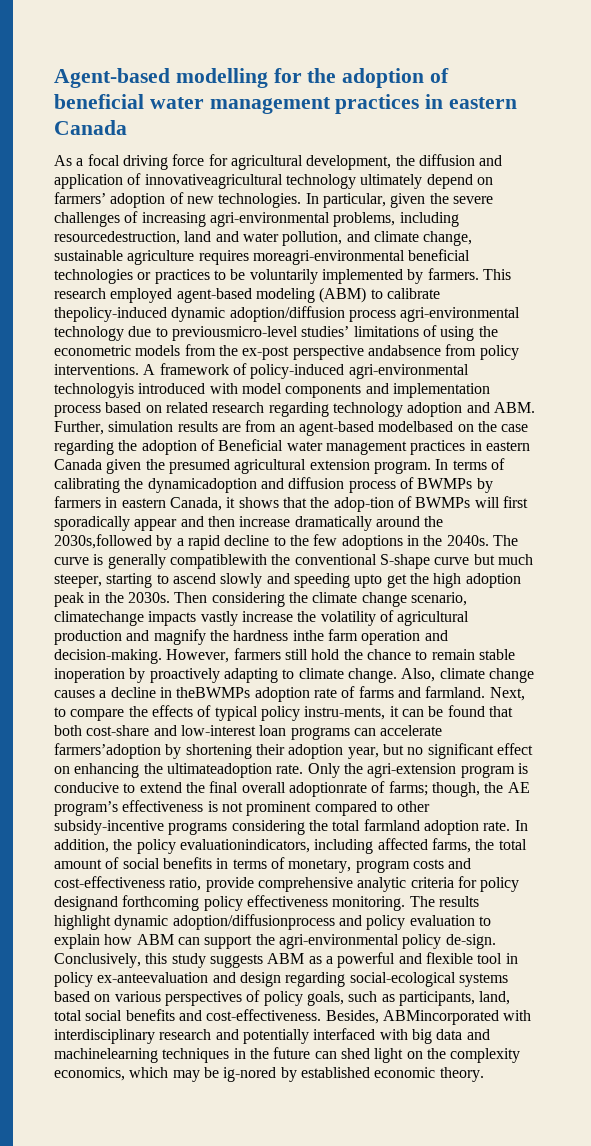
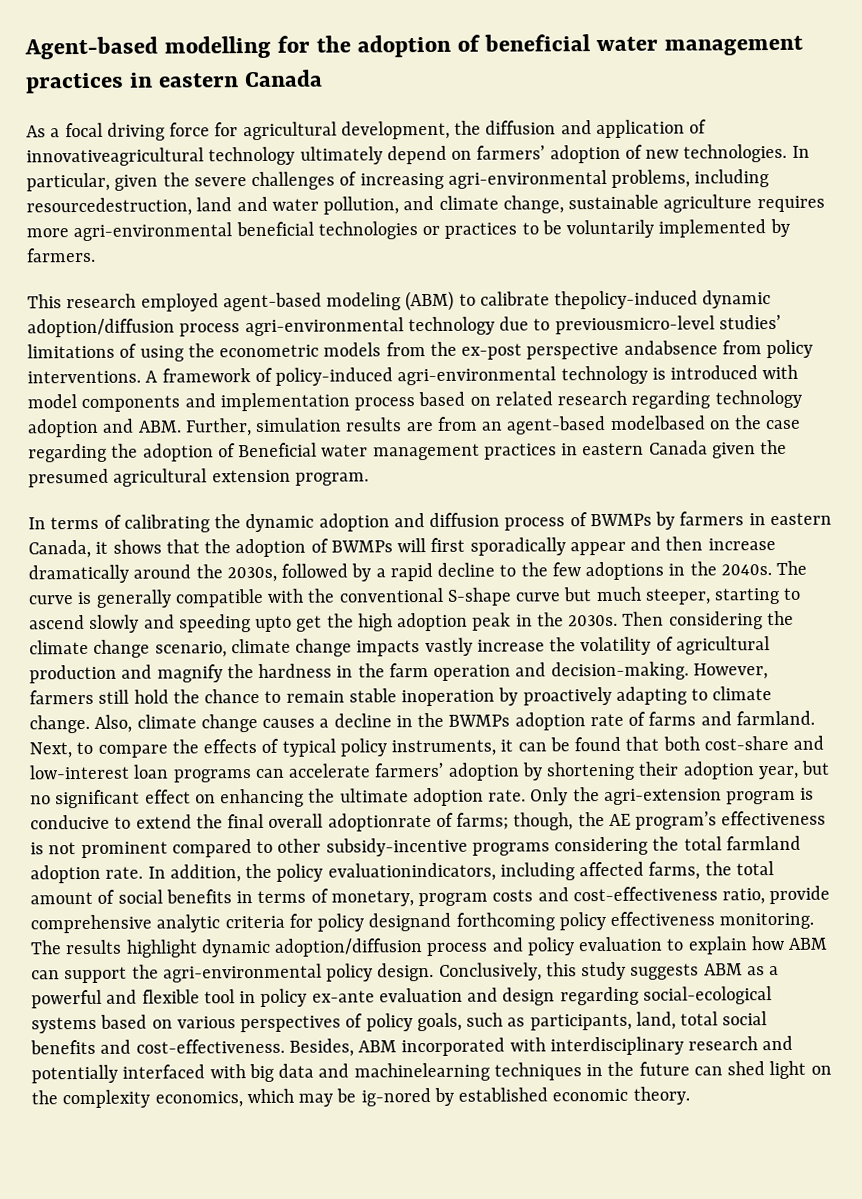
- In particular, given the severe challenges of increasing agri-environmental problems, including resourcedestruction, land and water pollution, and climate change, sustainable agriculture requires moreagri-environmental beneficial technologies or practices to be voluntarily implemented by farmers. This research employed agent-based modeling (ABM) to calibrate thepolicy-induced dynamic adoption/diffusion process agri-environmental technology due to previousmicro-level studies’ limitations of using the econometric models from the ex-post perspective andabsence from policy interventions.
+ In particular, given the severe challenges of increasing agri-environmental problems, including resourcedestruction, land and water pollution, and climate change, sustainable agriculture requires more agri-environmental beneficial technologies or practices to be voluntarily implemented by farmers.
+ This research employed agent-based modeling (ABM) to calibrate thepolicy-induced dynamic adoption/diffusion process agri-environmental technology due to previousmicro-level studies’ limitations of using the econometric models from the ex-post perspective andabsence from policy interventions.
- A framework of policy-induced agri-environmental technologyis introduced with model components and implementation process based on related research regarding technology adoption and ABM. Further, simulation results are from an agent-based modelbased on the case regarding the adoption of Beneficial water management practices in eastern Canada given the presumed agricultural extension program. In terms of calibrating the dynamicadoption and diffusion process of BWMPs by farmers in eastern Canada, it shows that the adop-tion of BWMPs will first sporadically appear and then increase dramatically around the 2030s,followed by a rapid decline to the few adoptions in the 2040s.
+ A framework of policy-induced agri-environmental technology is introduced with model components and implementation process based on related research regarding technology adoption and ABM. Further, simulation results are from an agent-based modelbased on the case regarding the adoption of Beneficial water management practices in eastern Canada given the presumed agricultural extension program.
+ In terms of calibrating the dynamic adoption and diffusion process of BWMPs by farmers in eastern Canada, it shows that the adoption of BWMPs will first sporadically appear and then increase dramatically around the 2030s, followed by a rapid decline to the few adoptions in the 2040s.
- The curve is generally compatiblewith the conventional S-shape curve but much steeper, starting to ascend slowly and speeding upto get the high adoption peak in the 2030s.
+ The curve is generally compatible with the conventional S-shape curve but much steeper, starting to ascend slowly and speeding upto get the high adoption peak in the 2030s.
- Then considering the climate change scenario, climatechange impacts vastly increase the volatility of agricultural production and magnify the hardness inthe farm operation and decision-making.
+ Then considering the climate change scenario, climate change impacts vastly increase the volatility of agricultural production and magnify the hardness in the farm operation and decision-making.
- Also, climate change causes a decline in theBWMPs adoption rate of farms and farmland.
+ Also, climate change causes a decline in the BWMPs adoption rate of farms and farmland.
- Next, to compare the effects of typical policy instru-ments, it can be found that both cost-share and low-interest loan programs can accelerate farmers’adoption by shortening their adoption year, but no significant effect on enhancing the ultimateadoption rate.
+ Next, to compare the effects of typical policy instruments, it can be found that both cost-share and low-interest loan programs can accelerate farmers’ adoption by shortening their adoption year, but no significant effect on enhancing the ultimate adoption rate.
- The results highlight dynamic adoption/diffusionprocess and policy evaluation to explain how ABM can support the agri-environmental policy de-sign.
+ The results highlight dynamic adoption/diffusion process and policy evaluation to explain how ABM can support the agri-environmental policy design.
- Conclusively, this study suggests ABM as a powerful and flexible tool in policy ex-anteevaluation and design regarding social-ecological systems based on various perspectives of policy goals, such as participants, land, total social benefits and cost-effectiveness.
+ Conclusively, this study suggests ABM as a powerful and flexible tool in policy ex-ante evaluation and design regarding social-ecological systems based on various perspectives of policy goals, such as participants, land, total social benefits and cost-effectiveness.
- Besides, ABMincorporated with interdisciplinary research and potentially interfaced with big data and machinelearning techniques in the future can shed light on the complexity economics, which may be ig-nored by established economic theory.
+ Besides, ABM incorporated with interdisciplinary research and potentially interfaced with big data and machinelearning techniques in the future can shed light on the complexity economics, which may be ig-nored by established economic theory.

